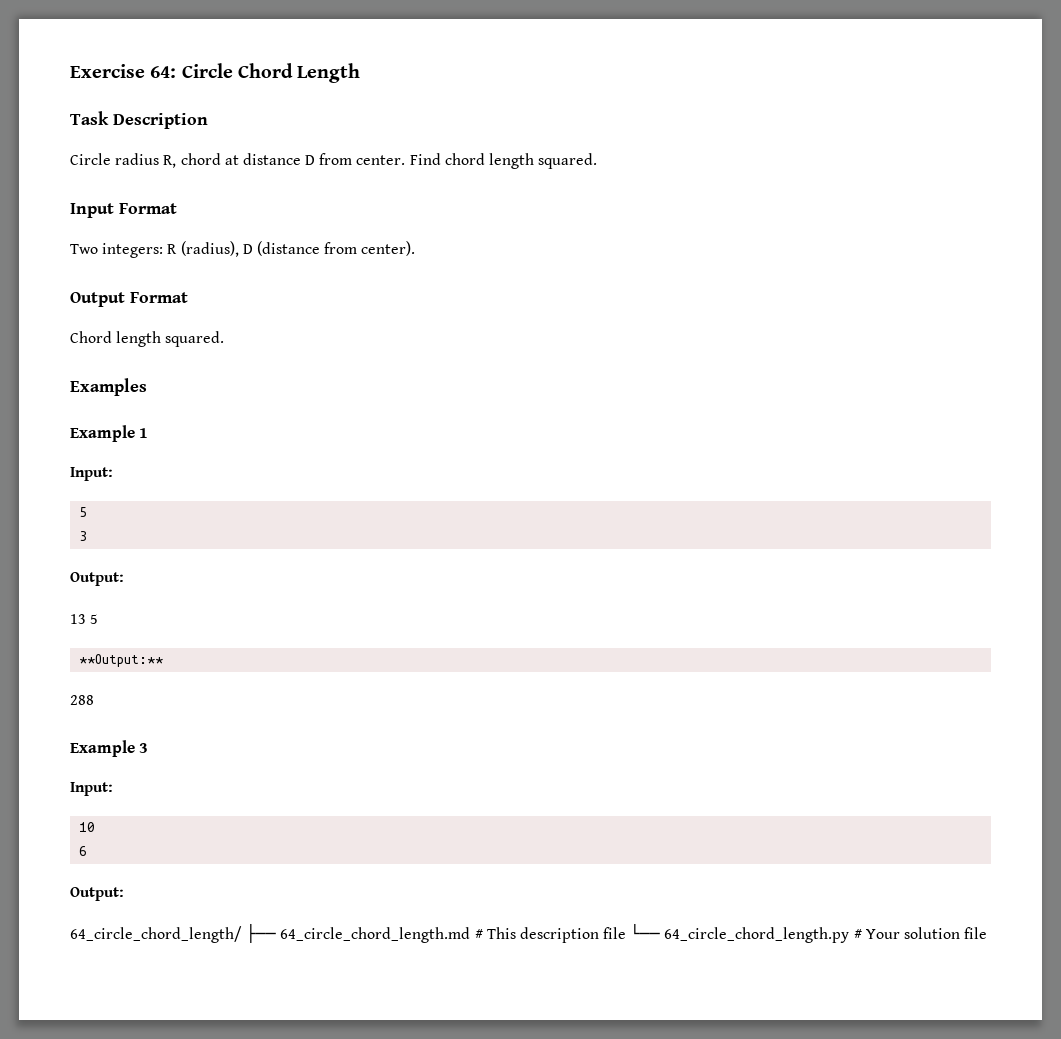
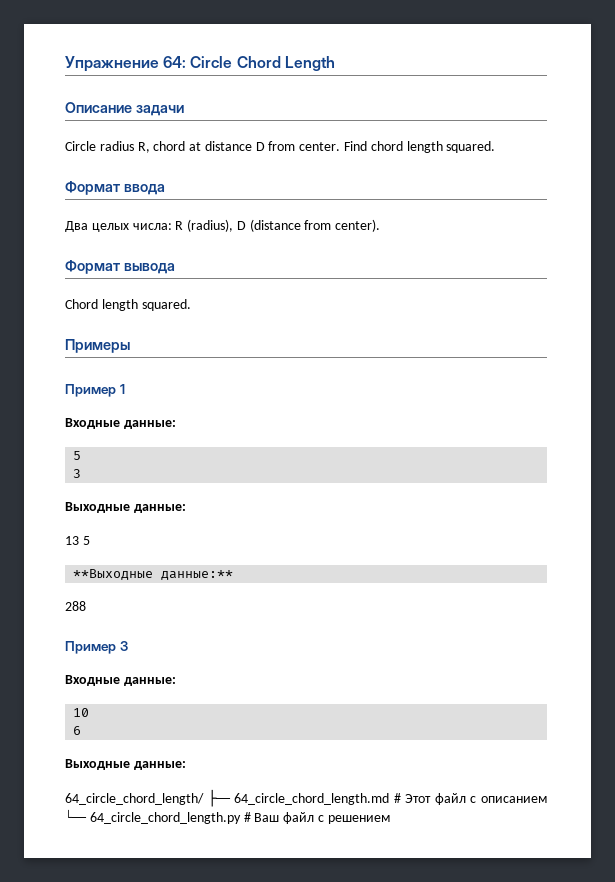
- Exercise 64: Circle Chord Length
+ Упражнение 64: Circle Chord Length
- Task Description
+ Описание задачи
- Input Format
- Two integers: R (radius), D (distance from center).
+ Формат ввода
+ Два целых числа: R (radius), D (distance from center).
- Output Format
+ Формат вывода
- Examples
- Example 1
- Input:
+ Примеры
+ Пример 1
+ Входные данные:
  5
  3
- Output:
+ Выходные данные:
- **Output:**
+ **Выходные данные:**
- Example 3
- Input:
+ Пример 3
+ Входные данные:
  6
- Output:
+ Выходные данные:
- 64_circle_chord_length/ ├── 64_circle_chord_length.md # This description file └── 64_circle_chord_length.py # Your solution file
+ 64_circle_chord_length/ ├── 64_circle_chord_length.md # Этот файл с описанием └── 64_circle_chord_length.py # Ваш файл с решением

